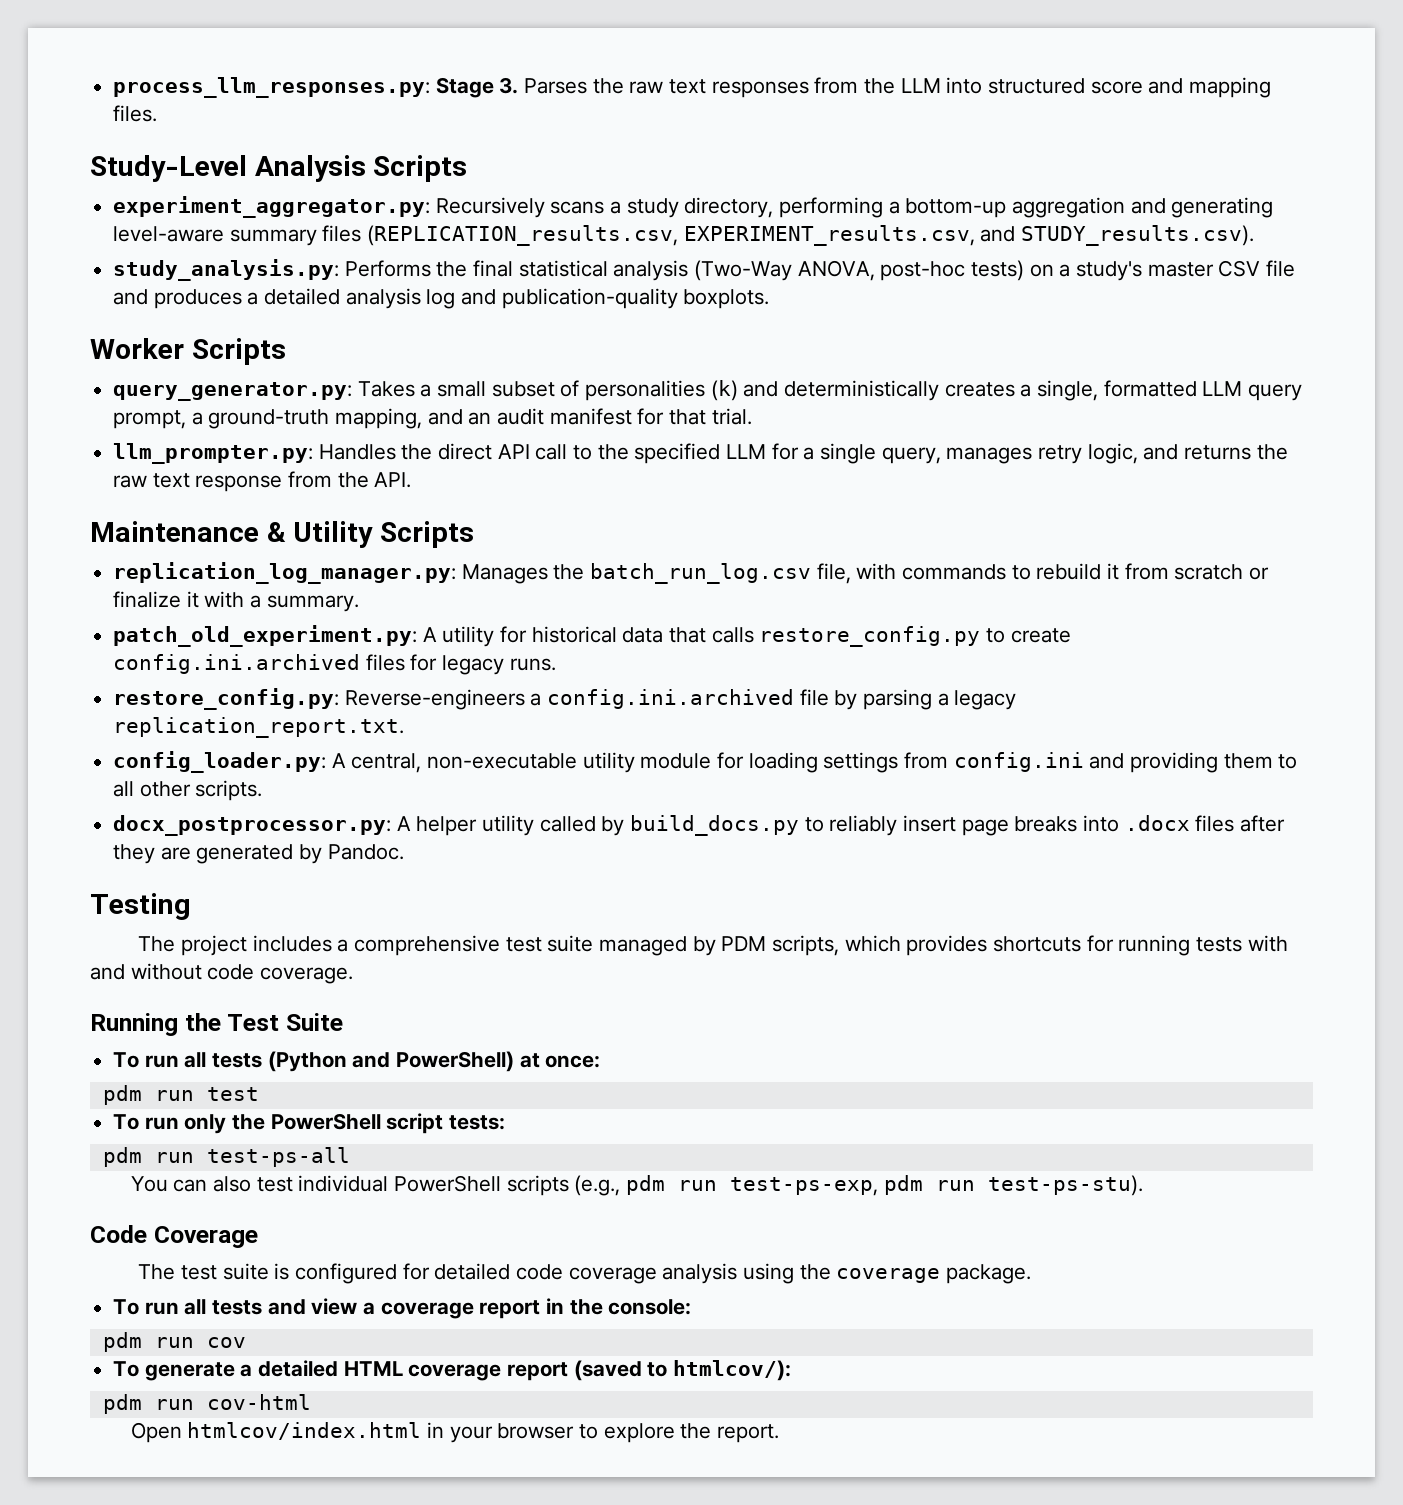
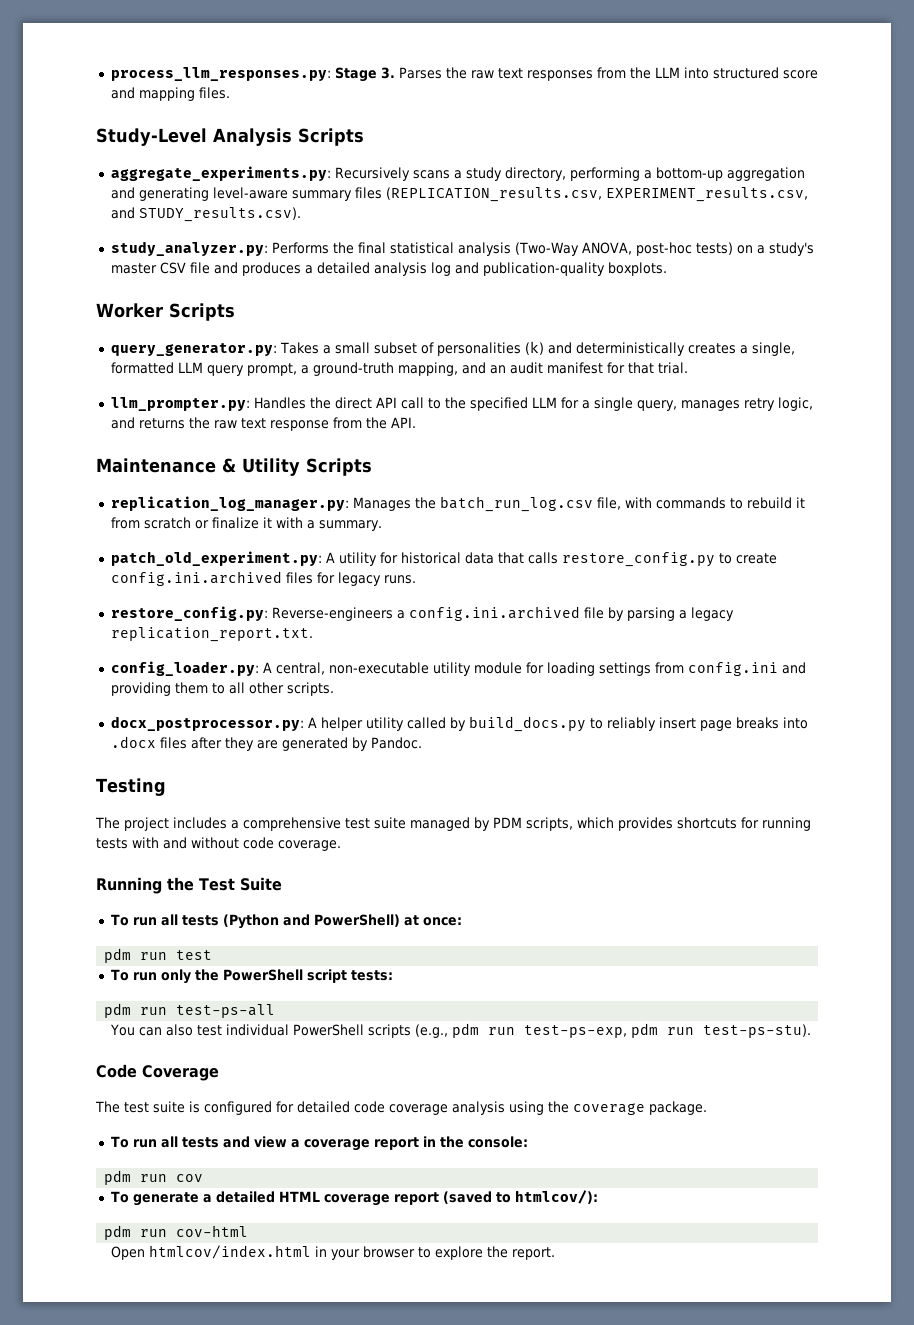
- experiment_aggregator.py: Recursively scans a study directory, performing a bottom-up aggregation and generating level-aware summary files (REPLICATION_results.csv, EXPERIMENT_results.csv, and STUDY_results.csv).
+ aggregate_experiments.py: Recursively scans a study directory, performing a bottom-up aggregation and generating level-aware summary files (REPLICATION_results.csv, EXPERIMENT_results.csv, and STUDY_results.csv).
- study_analysis.py: Performs the final statistical analysis (Two-Way ANOVA, post-hoc tests) on a study's master CSV file and produces a detailed analysis log and publication-quality boxplots.
+ study_analyzer.py: Performs the final statistical analysis (Two-Way ANOVA, post-hoc tests) on a study's master CSV file and produces a detailed analysis log and publication-quality boxplots.

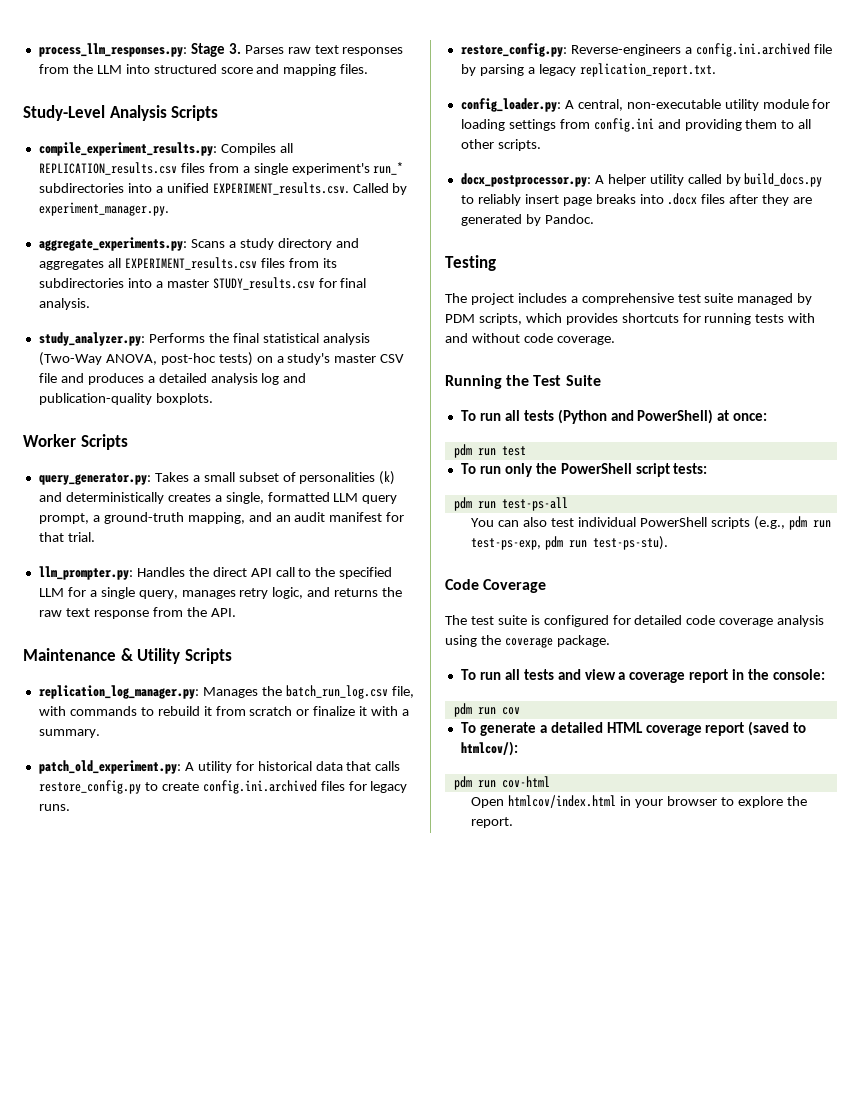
- process_llm_responses.py: Stage 3. Parses the raw text responses from the LLM into structured score and mapping files.
+ process_llm_responses.py: Stage 3. Parses raw text responses from the LLM into structured score and mapping files.
- aggregate_experiments.py: Recursively scans a study directory, performing a bottom-up aggregation and generating level-aware summary files (REPLICATION_results.csv, EXPERIMENT_results.csv, and STUDY_results.csv).
+ compile_experiment_results.py: Compiles all REPLICATION_results.csv files from a single experiment's run_* subdirectories into a unified EXPERIMENT_results.csv. Called by experiment_manager.py.
+ aggregate_experiments.py: Scans a study directory and aggregates all EXPERIMENT_results.csv files from its subdirectories into a master STUDY_results.csv for final analysis.

